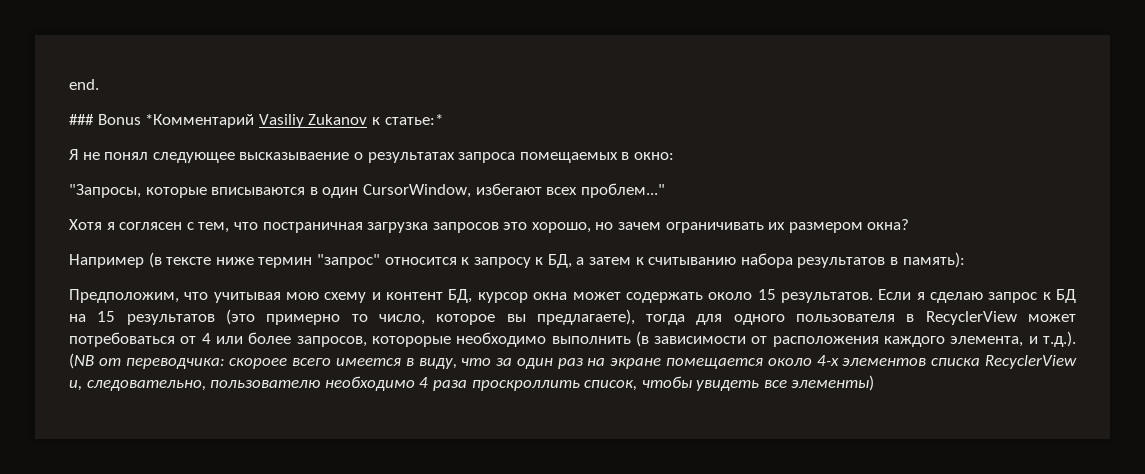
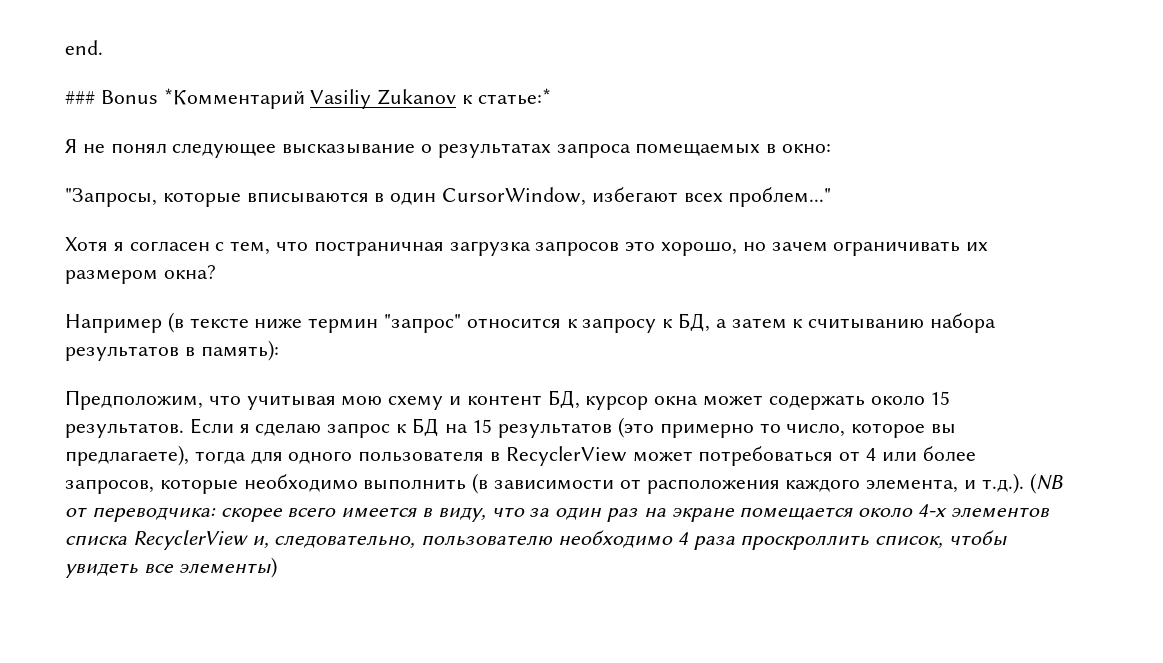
- Я не понял следующее высказываение о результатах запроса помещаемых в окно:
+ Я не понял следующее высказывание о результатах запроса помещаемых в окно:
- Хотя я соглясен с тем, что постраничная загрузка запросов это хорошо, но зачем ограничивать их размером окна?
+ Хотя я согласен с тем, что постраничная загрузка запросов это хорошо, но зачем ограничивать их размером окна?
- Если я сделаю запрос к БД на 15 результатов (это примерно то число, которое вы предлагаете), тогда для одного пользователя в RecyclerView может потребоваться от 4 или более запросов, которорые необходимо выполнить (в зависимости от расположения каждого элемента, и т.д.). (NB от переводчика:
+ Если я сделаю запрос к БД на 15 результатов (это примерно то число, которое вы предлагаете), тогда для одного пользователя в RecyclerView может потребоваться от 4 или более запросов, которые необходимо выполнить (в зависимости от расположения каждого элемента, и т.д.). (NB от переводчика:
- скороее всего имеется в виду, что за один раз на экране помещается около 4-х элементов списка RecyclerView и, следовательно, пользователю необходимо 4 раза проскроллить список, чтобы увидеть все элементы)
+ скорее всего имеется в виду, что за один раз на экране помещается около 4-х элементов списка RecyclerView и, следовательно, пользователю необходимо 4 раза проскроллить список, чтобы увидеть все элементы)

